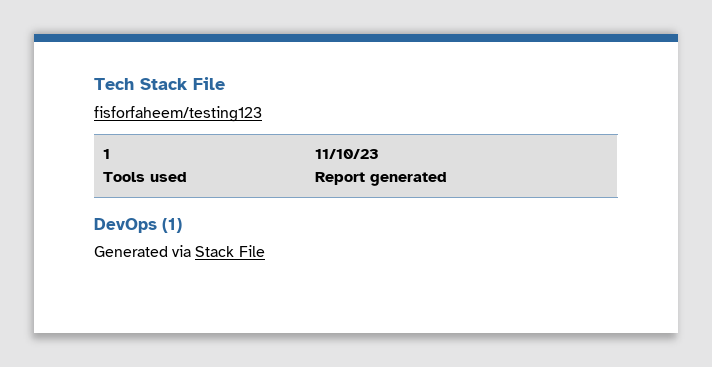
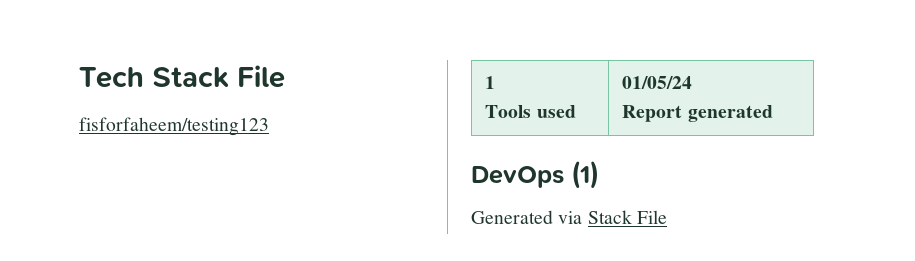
  fisforfaheem/testing123
  1
- Tools used | 11/10/23
+ Tools used | 01/05/24

